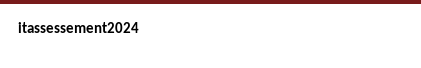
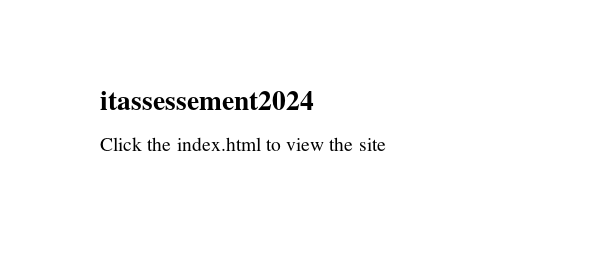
+ Click the index.html to view the site

